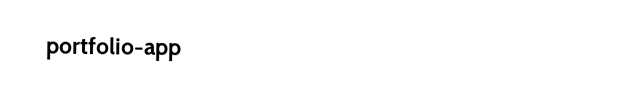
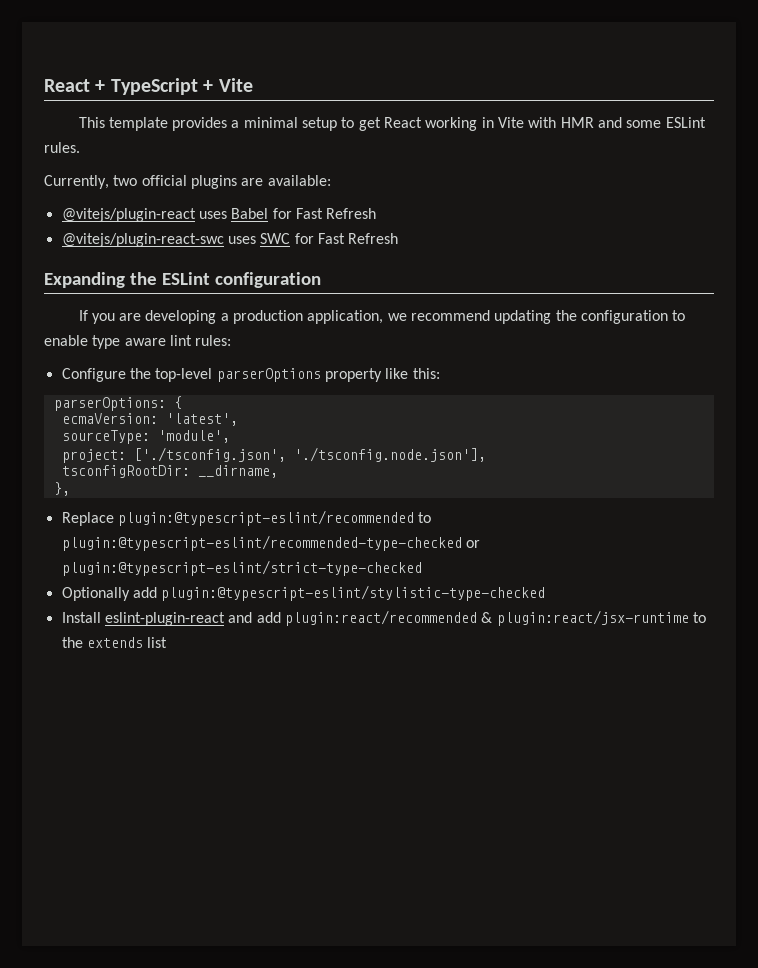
- portfolio-app
+ React + TypeScript + Vite
+ This template provides a minimal setup to get React working in Vite with HMR and some ESLint rules.
+ Currently, two official plugins are available:
+ @vitejs/plugin-react uses Babel for Fast Refresh
+ @vitejs/plugin-react-swc uses SWC for Fast Refresh
+ Expanding the ESLint configuration
+ If you are developing a production application, we recommend updating the configuration to enable type aware lint rules:
+ Configure the top-level parserOptions property like this:
+ parserOptions: {
+ ecmaVersion: 'latest',
+ sourceType: 'module',
+ project: ['./tsconfig.json', './tsconfig.node.json'],
+ tsconfigRootDir: __dirname,
+ },
+ Replace plugin:@typescript-eslint/recommended to plugin:@typescript-eslint/recommended-type-checked or plugin:@typescript-eslint/strict-type-checked
+ Optionally add plugin:@typescript-eslint/stylistic-type-checked
+ Install eslint-plugin-react and add plugin:react/recommended & plugin:react/jsx-runtime to the extends list

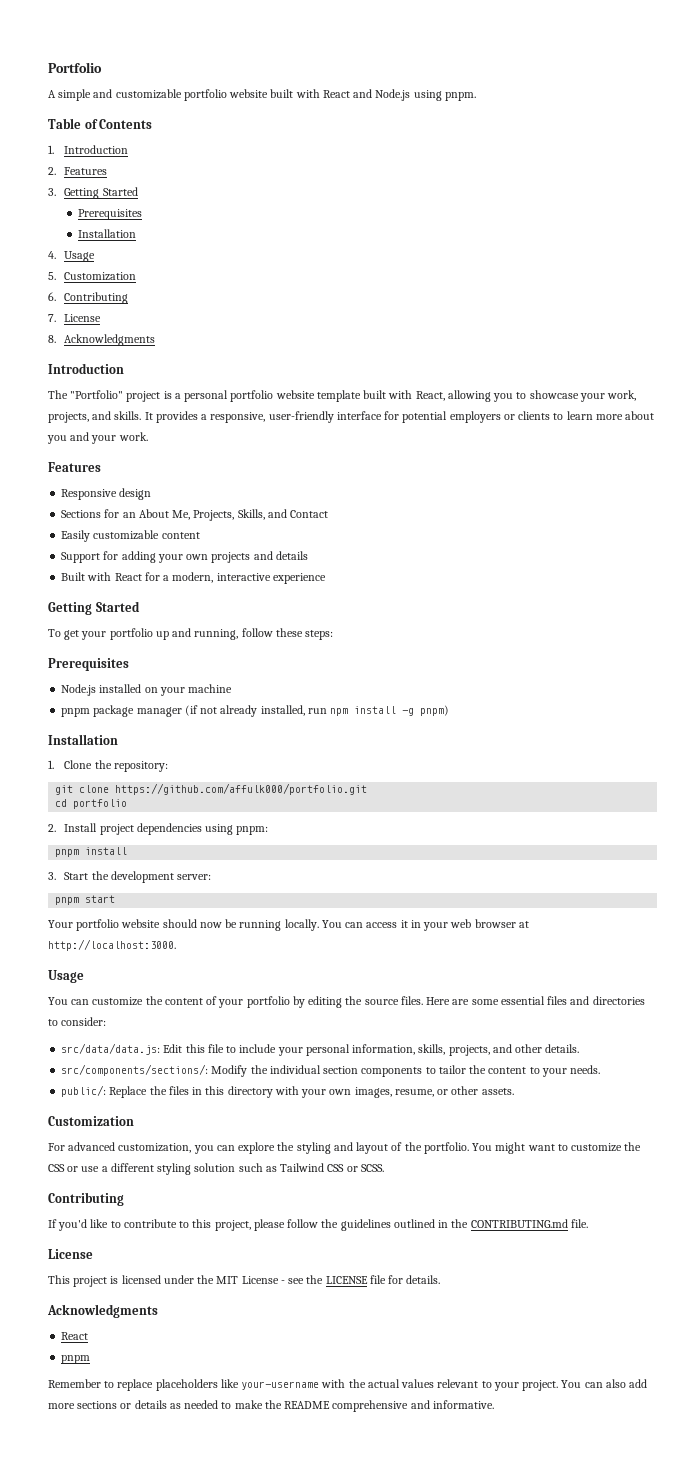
- React + TypeScript + Vite
- This template provides a minimal setup to get React working in Vite with HMR and some ESLint rules.
- Currently, two official plugins are available:
- @vitejs/plugin-react uses Babel for Fast Refresh
- @vitejs/plugin-react-swc uses SWC for Fast Refresh
- Expanding the ESLint configuration
- If you are developing a production application, we recommend updating the configuration to enable type aware lint rules:
- Configure the top-level parserOptions property like this:
- parserOptions: {
- ecmaVersion: 'latest',
- sourceType: 'module',
- project: ['./tsconfig.json', './tsconfig.node.json'],
- tsconfigRootDir: __dirname,
- },
- Replace plugin:@typescript-eslint/recommended to plugin:@typescript-eslint/recommended-type-checked or plugin:@typescript-eslint/strict-type-checked
- Optionally add plugin:@typescript-eslint/stylistic-type-checked
- Install eslint-plugin-react and add plugin:react/recommended & plugin:react/jsx-runtime to the extends list
+ Portfolio
+ A simple and customizable portfolio website built with React and Node.js using pnpm.
+ Table of Contents
+ 1. Introduction
+ 2. Features
+ 3. Getting Started
+ Prerequisites
+ Installation
+ 4. Usage
+ 5. Customization
+ 6. Contributing
+ 7. License
+ 8. Acknowledgments
+ Introduction
+ The "Portfolio" project is a personal portfolio website template built with React, allowing you to showcase your work, projects, and skills. It provides a responsive, user-friendly interface for potential employers or clients to learn more about you and your work.
+ Features
+ Responsive design
+ Sections for an About Me, Projects, Skills, and Contact
+ Easily customizable content
+ Support for adding your own projects and details
+ Built with React for a modern, interactive experience
+ Getting Started
+ To get your portfolio up and running, follow these steps:
+ Prerequisites
+ Node.js installed on your machine
+ pnpm package manager (if not already installed, run npm install -g pnpm)
+ Installation
+ 1. Clone the repository:
+ git clone https://github.com/affulk000/portfolio.git
+ cd portfolio
+ 2. Install project dependencies using pnpm:
+ pnpm install
+ 3. Start the development server:
+ pnpm start
+ Your portfolio website should now be running locally. You can access it in your web browser at http://localhost:3000.
+ Usage
+ You can customize the content of your portfolio by editing the source files. Here are some essential files and directories to consider:
+ src/data/data.js: Edit this file to include your personal information, skills, projects, and other details.
+ src/components/sections/: Modify the individual section components to tailor the content to your needs.
+ public/: Replace the files in this directory with your own images, resume, or other assets.
+ Customization
+ For advanced customization, you can explore the styling and layout of the portfolio. You might want to customize the CSS or use a different styling solution such as Tailwind CSS or SCSS.
+ Contributing
+ If you'd like to contribute to this project, please follow the guidelines outlined in the CONTRIBUTING.md file.
+ License
+ This project is licensed under the MIT License - see the LICENSE file for details.
+ Acknowledgments
+ React
+ pnpm
+ Remember to replace placeholders like your-username with the actual values relevant to your project. You can also add more sections or details as needed to make the README comprehensive and informative.

